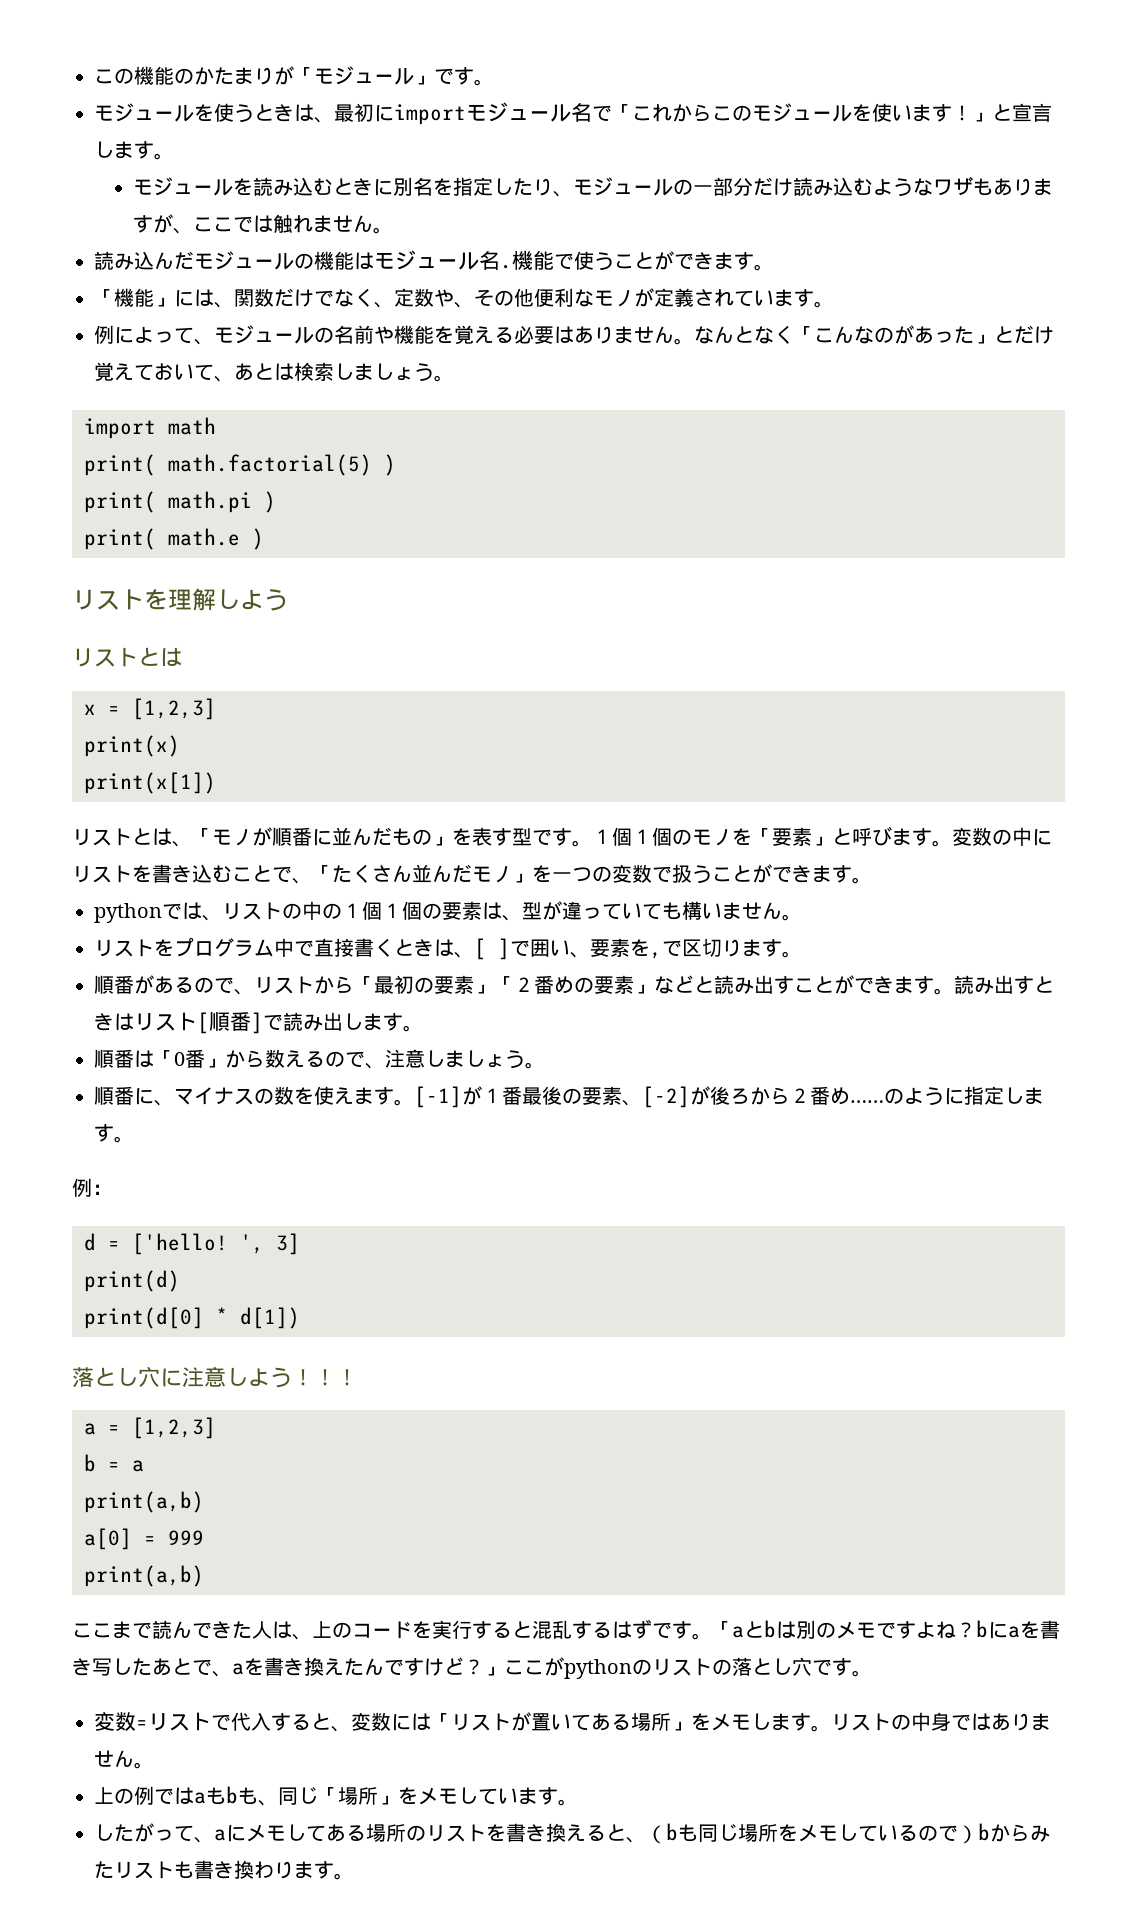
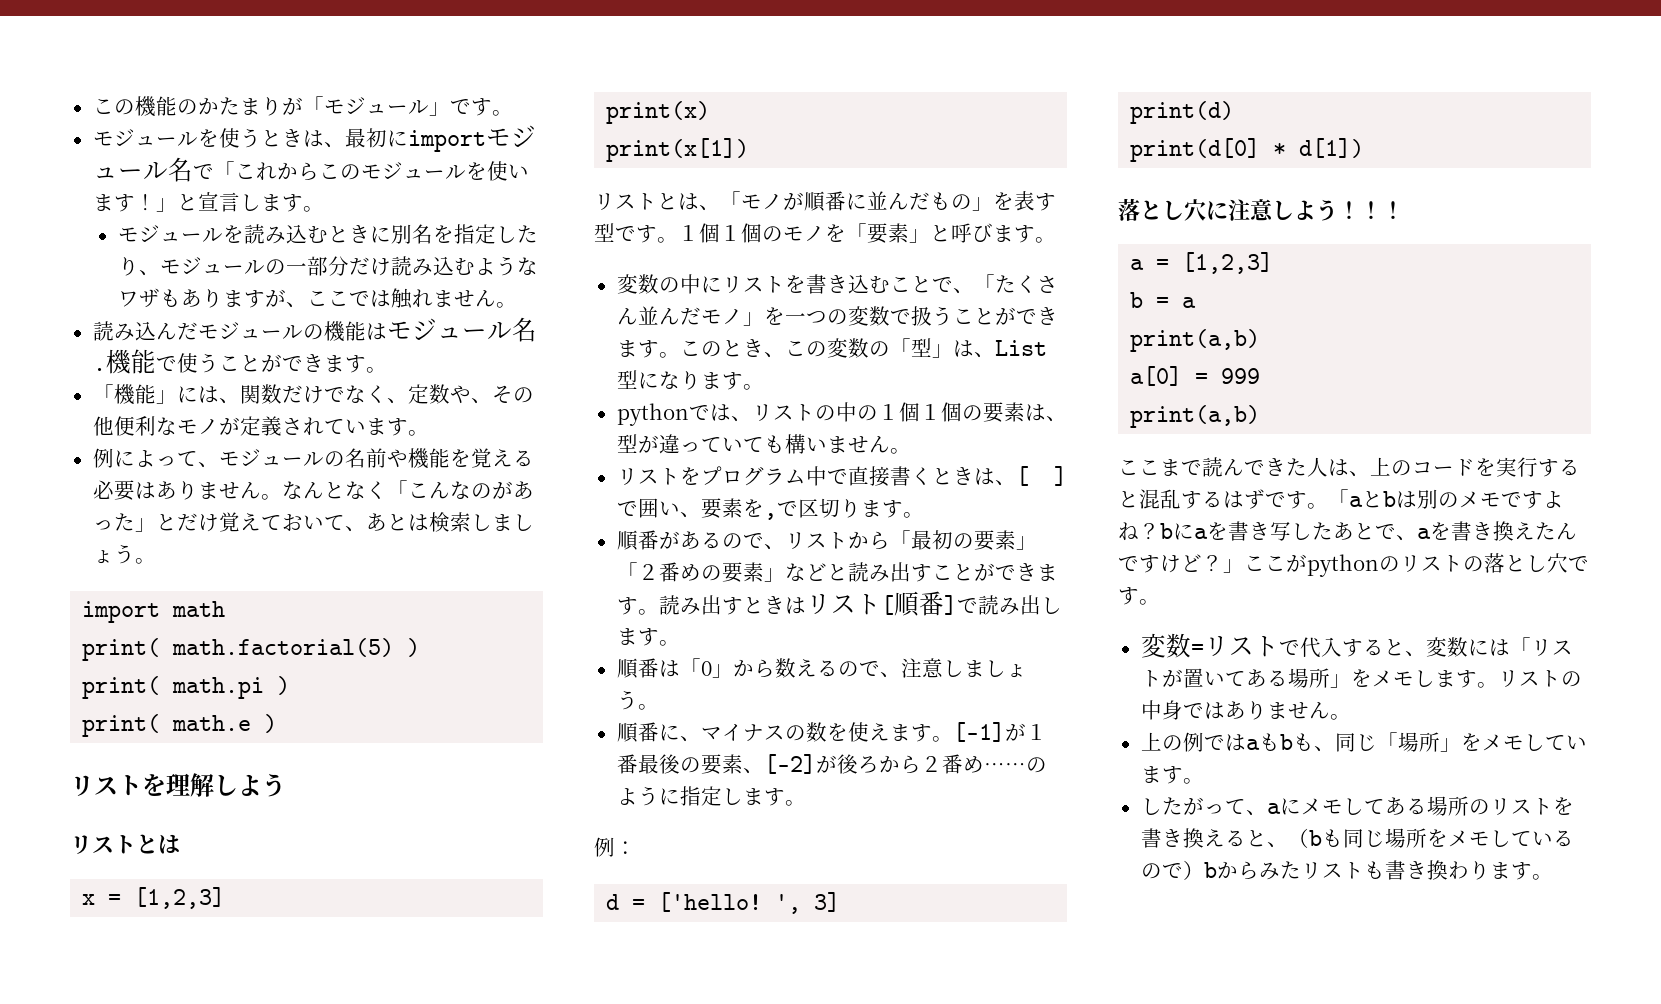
- １個１個のモノを「要素」と呼びます。変数の中にリストを書き込むことで、「たくさん並んだモノ」を一つの変数で扱うことができます。
+ １個１個のモノを「要素」と呼びます。
+ 変数の中にリストを書き込むことで、「たくさん並んだモノ」を一つの変数で扱うことができます。このとき、この変数の「型」は、List型になります。
- 順番は「0番」から数えるので、注意しましょう。
+ 順番は「0」から数えるので、注意しましょう。

